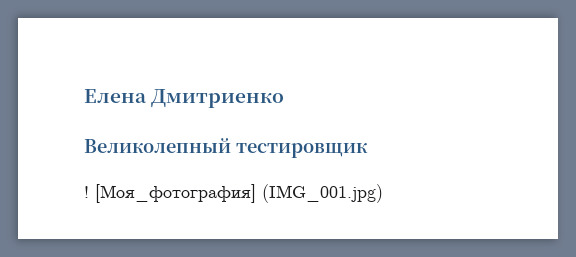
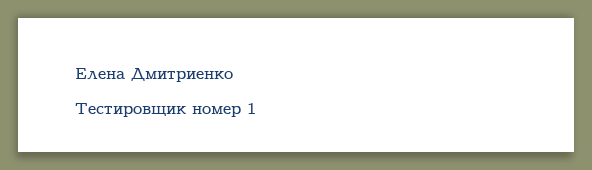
- Великолепный тестировщик
- ! [Моя_фотография] (IMG_001.jpg)
+ Тестировщик номер 1

